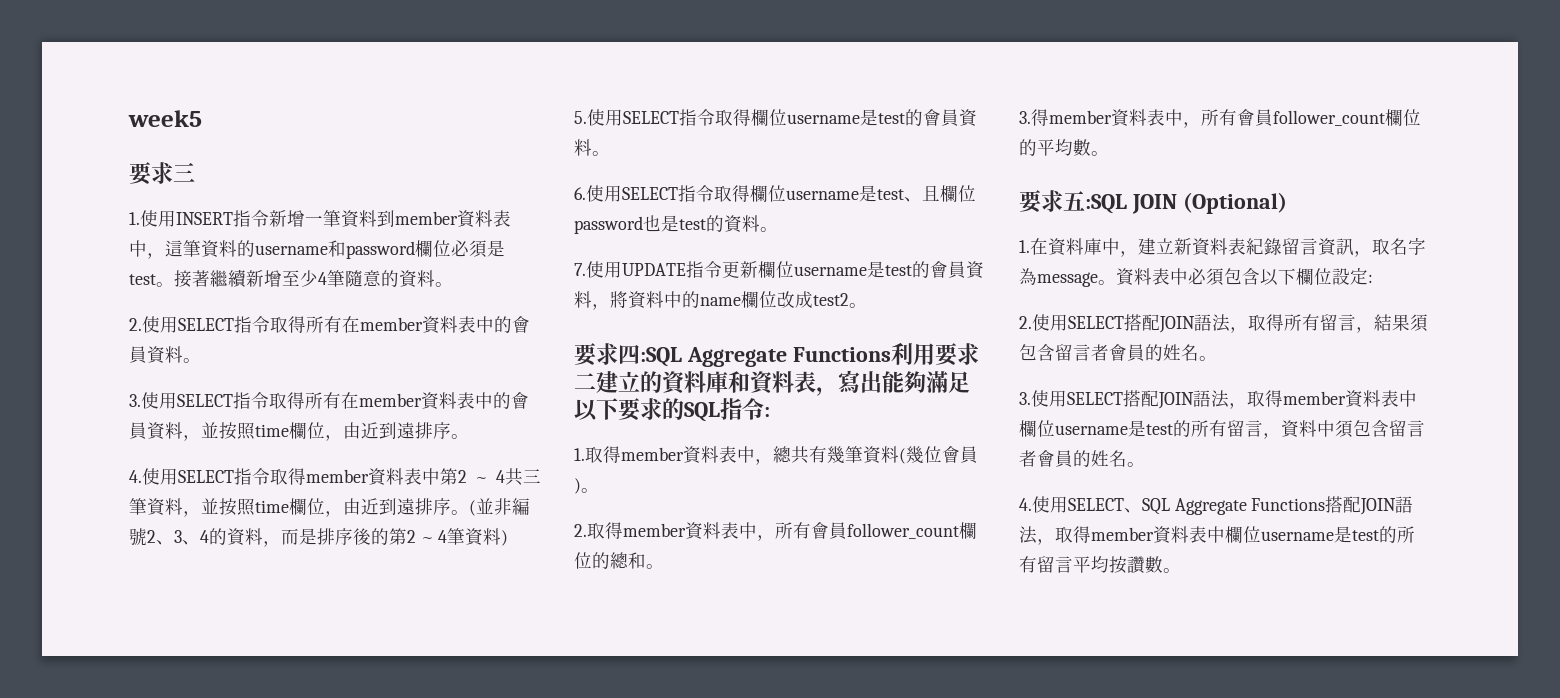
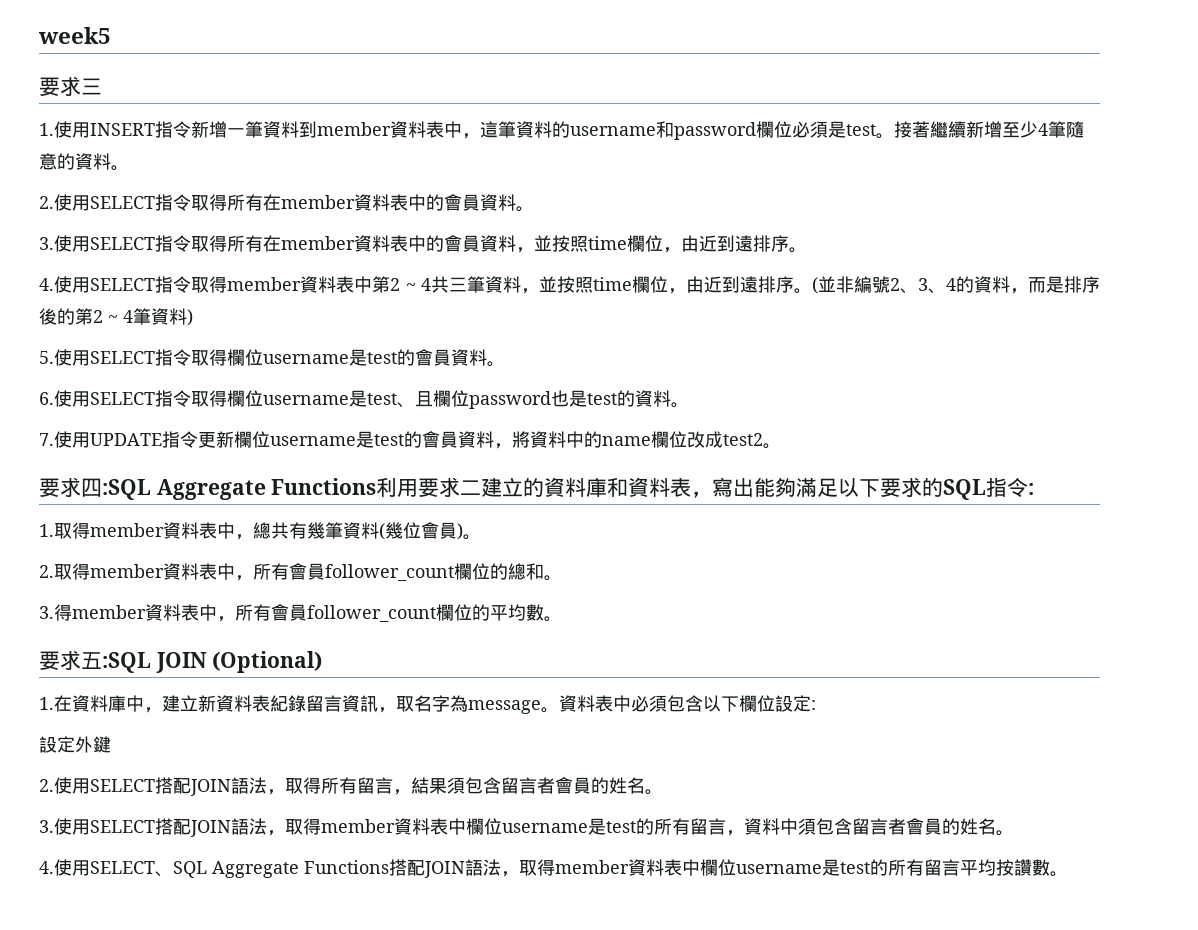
+ 設定外鍵

